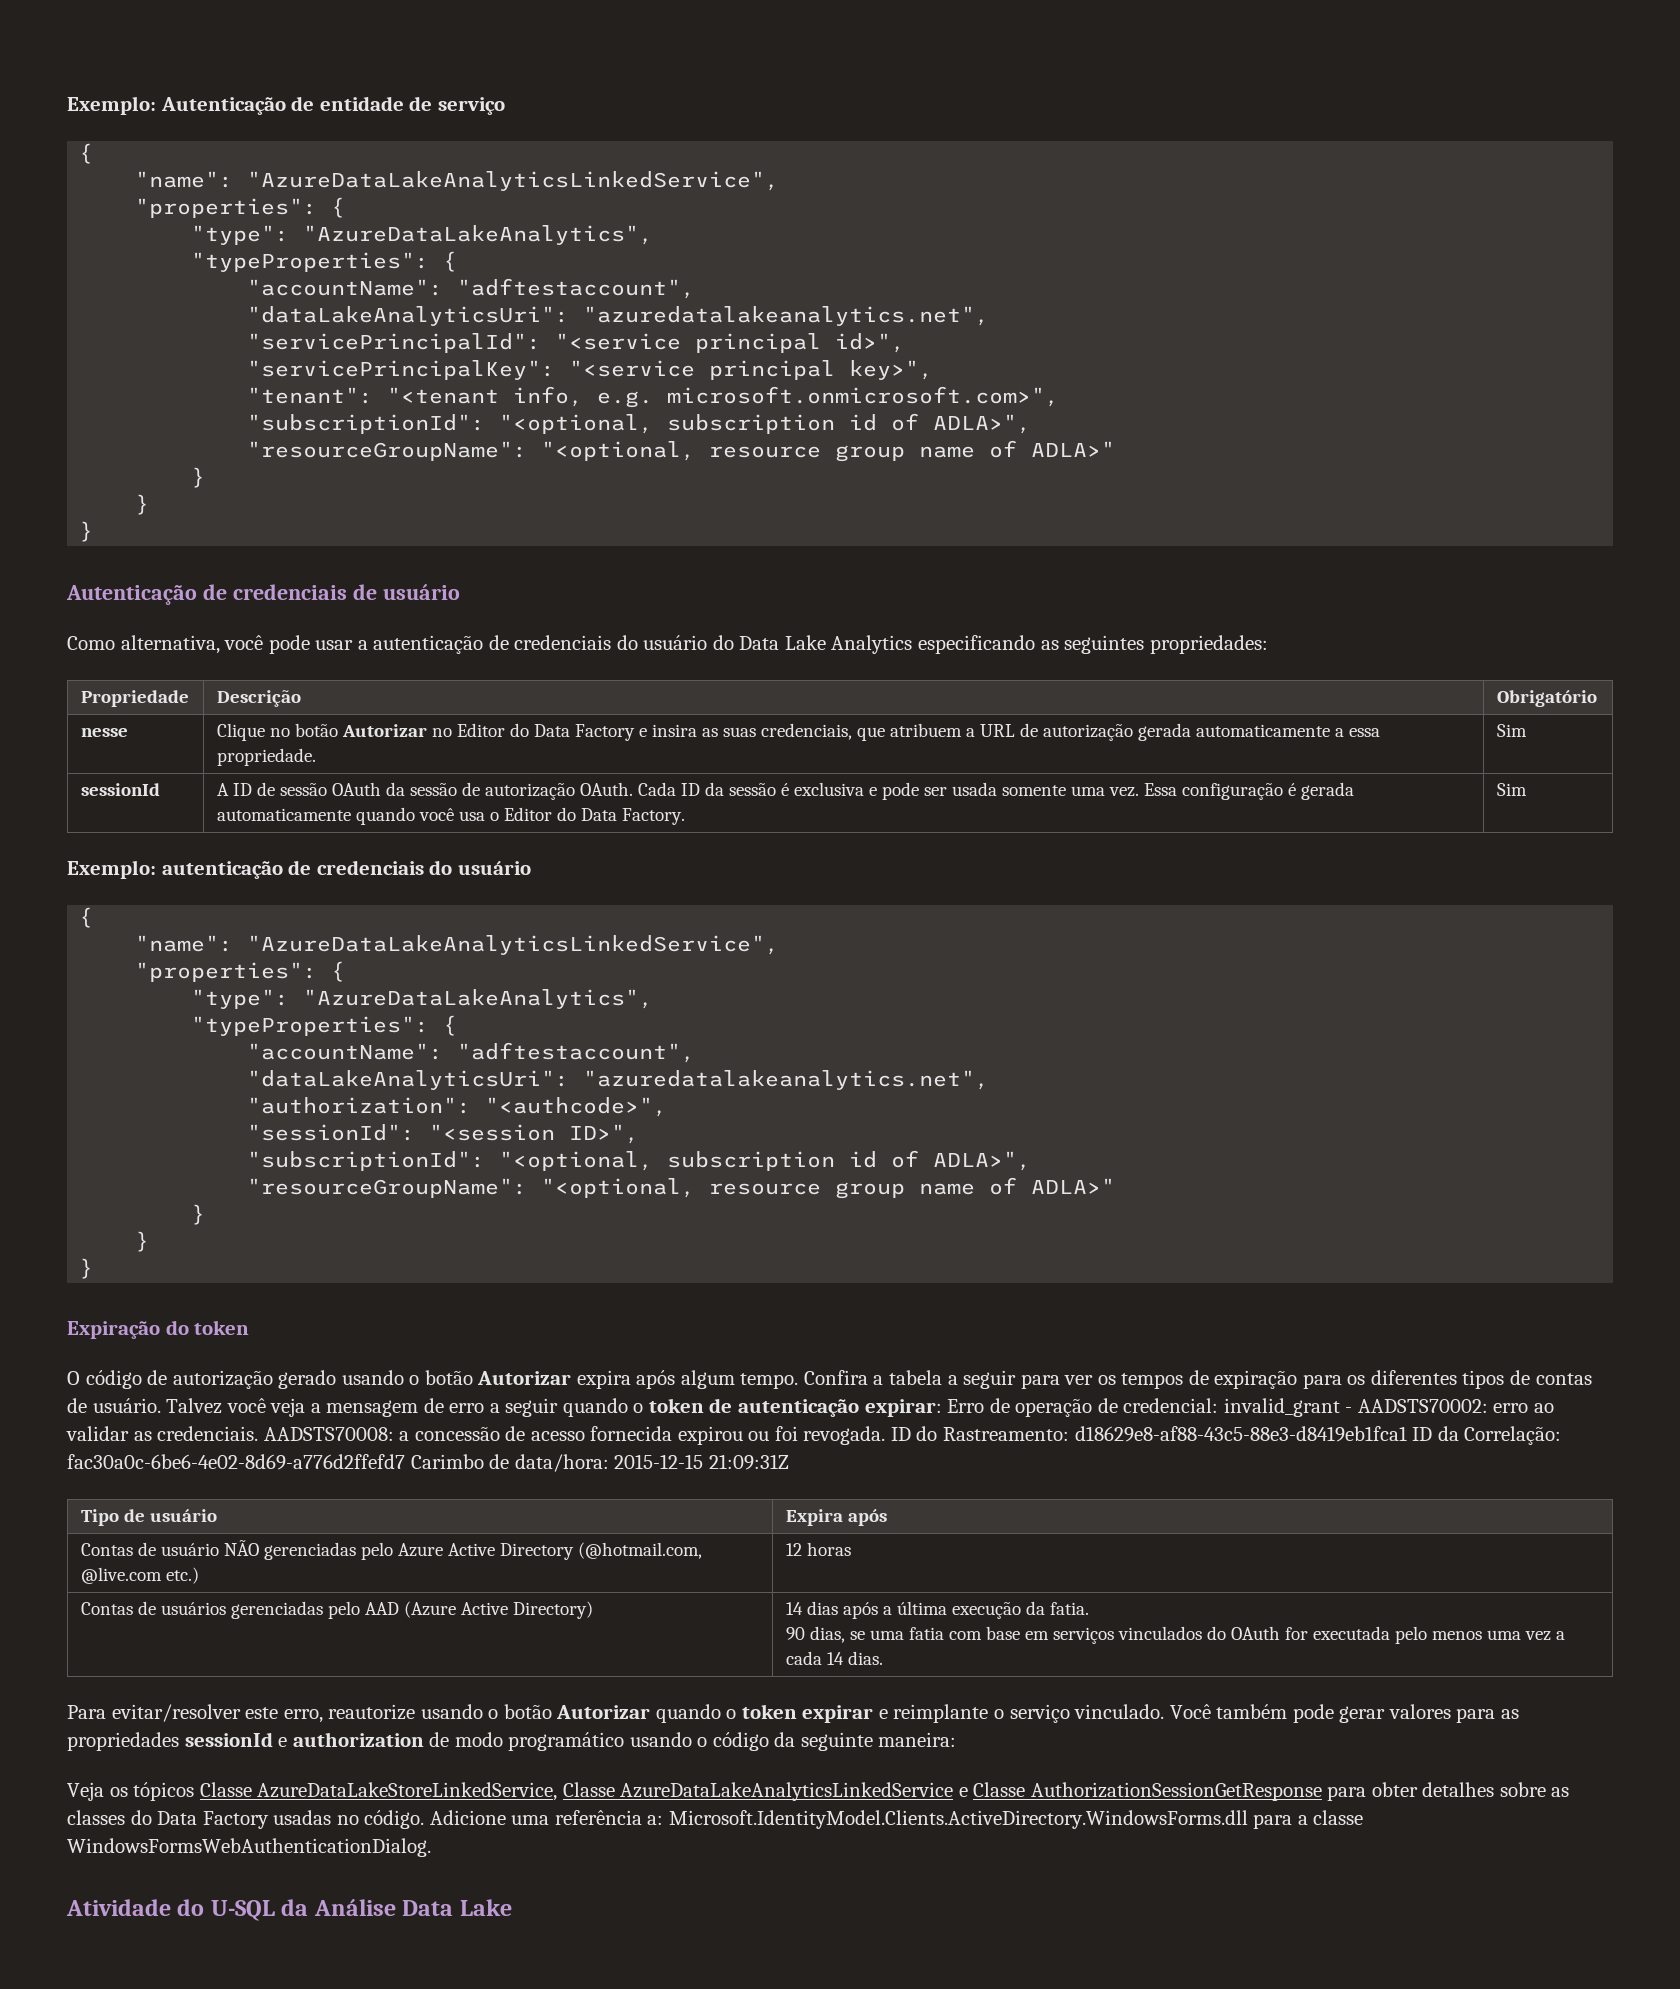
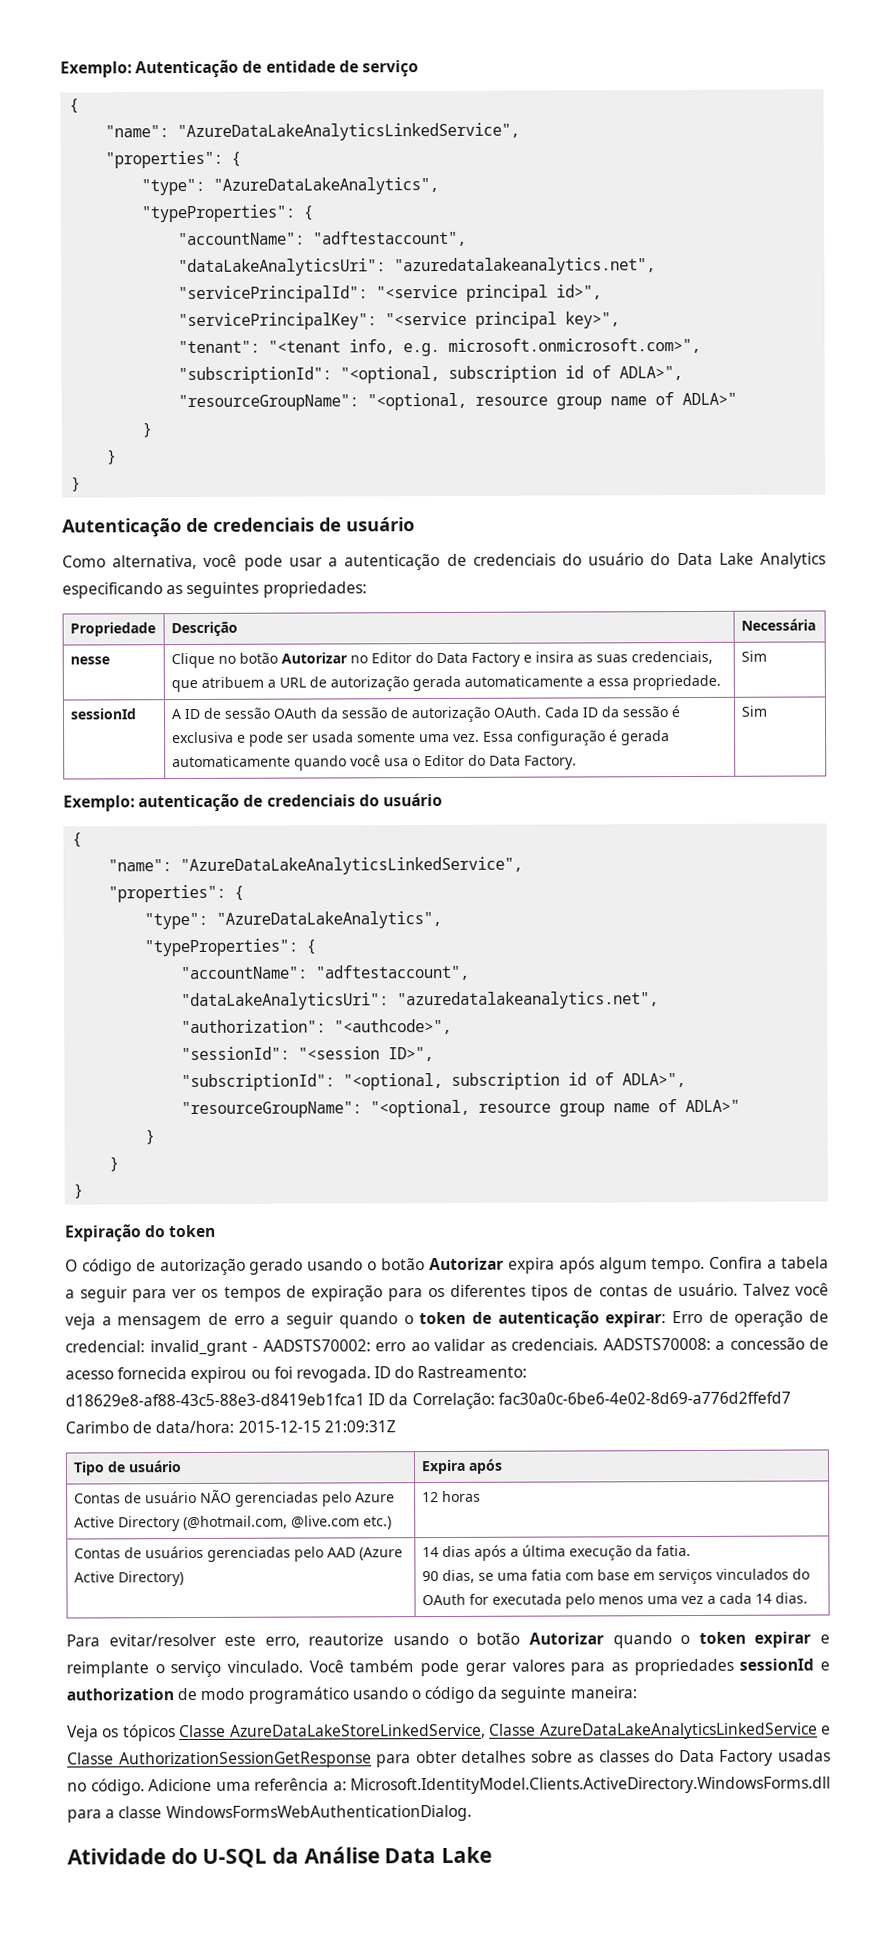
- Propriedade | Descrição | Obrigatório
+ Propriedade | Descrição | Necessária

